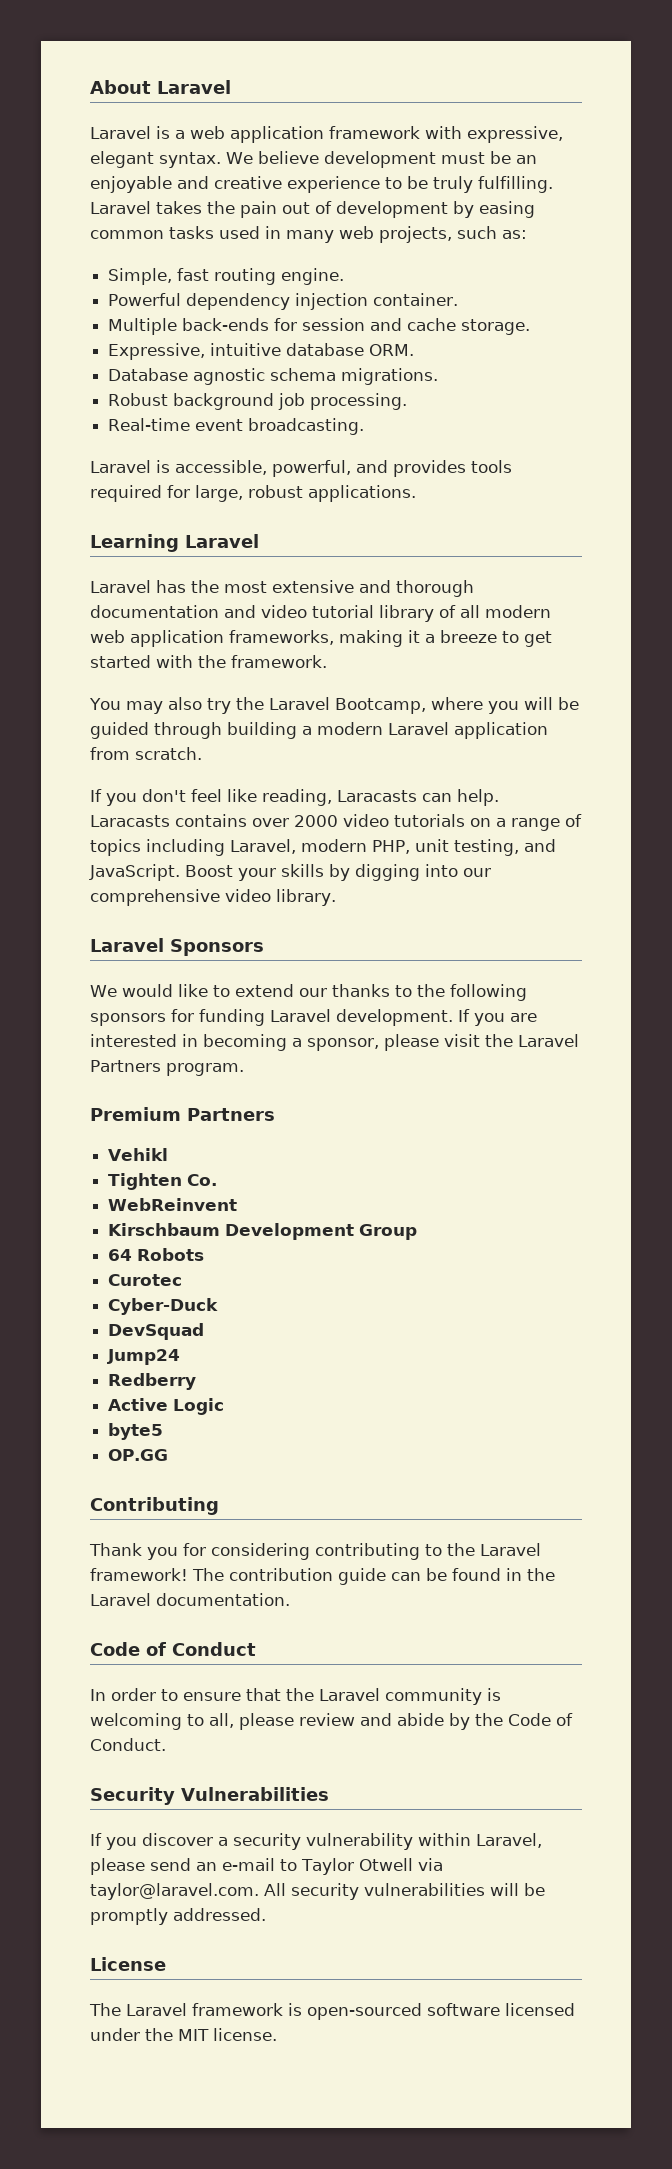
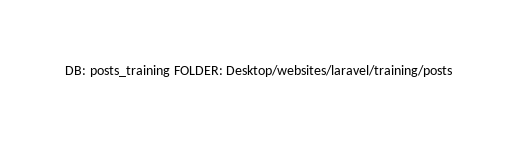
- About Laravel
- Laravel is a web application framework with expressive, elegant syntax. We believe development must be an enjoyable and creative experience to be truly fulfilling. Laravel takes the pain out of development by easing common tasks used in many web projects, such as:
- Simple, fast routing engine.
- Powerful dependency injection container.
- Multiple back-ends for session and cache storage.
- Expressive, intuitive database ORM.
- Database agnostic schema migrations.
- Robust background job processing.
- Real-time event broadcasting.
- Laravel is accessible, powerful, and provides tools required for large, robust applications.
- Learning Laravel
- Laravel has the most extensive and thorough documentation and video tutorial library of all modern web application frameworks, making it a breeze to get started with the framework.
- You may also try the Laravel Bootcamp, where you will be guided through building a modern Laravel application from scratch.
- If you don't feel like reading, Laracasts can help. Laracasts contains over 2000 video tutorials on a range of topics including Laravel, modern PHP, unit testing, and JavaScript. Boost your skills by digging into our comprehensive video library.
- Laravel Sponsors
- We would like to extend our thanks to the following sponsors for funding Laravel development. If you are interested in becoming a sponsor, please visit the Laravel Partners program.
- Premium Partners
- Vehikl
- Tighten Co.
- WebReinvent
- Kirschbaum Development Group
- 64 Robots
- Curotec
- Cyber-Duck
- DevSquad
- Jump24
- Redberry
- Active Logic
- byte5
- OP.GG
- Contributing
- Thank you for considering contributing to the Laravel framework! The contribution guide can be found in the Laravel documentation.
- Code of Conduct
- In order to ensure that the Laravel community is welcoming to all, please review and abide by the Code of Conduct.
- Security Vulnerabilities
- If you discover a security vulnerability within Laravel, please send an e-mail to Taylor Otwell via taylor@laravel.com. All security vulnerabilities will be promptly addressed.
- License
- The Laravel framework is open-sourced software licensed under the MIT license.
+ DB: posts_training FOLDER: Desktop/websites/laravel/training/posts

